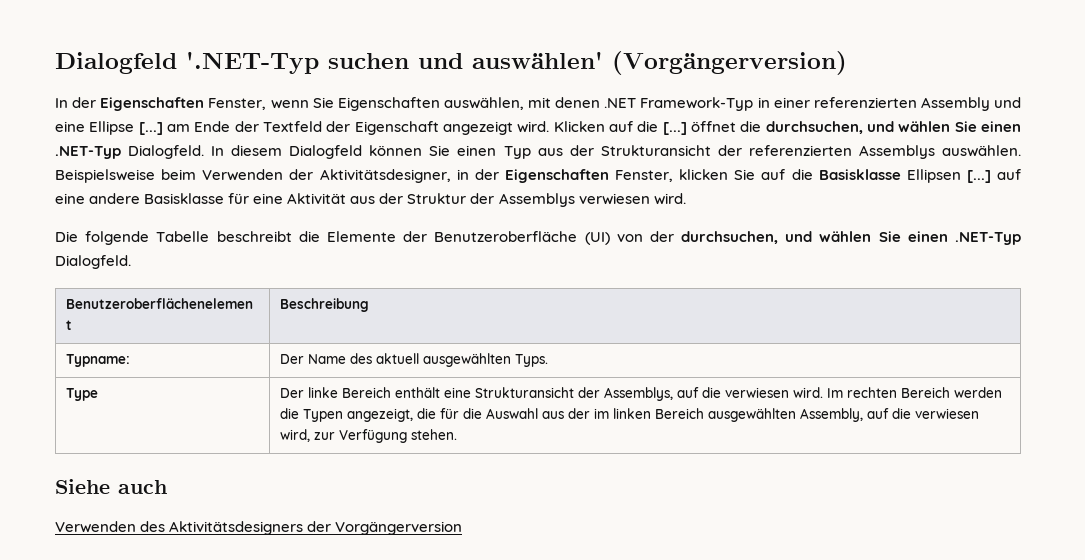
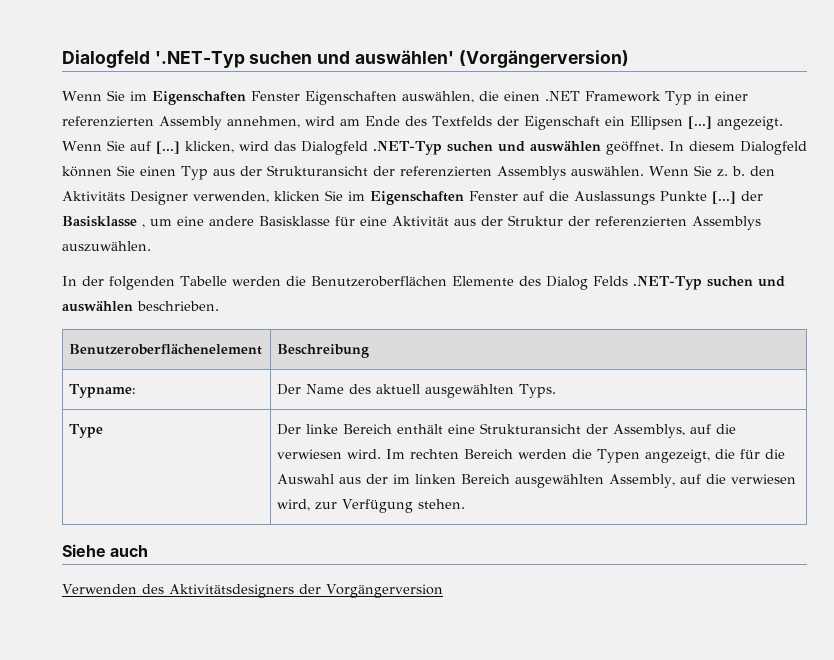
- In der Eigenschaften Fenster, wenn Sie Eigenschaften auswählen, mit denen .NET Framework-Typ in einer referenzierten Assembly und eine Ellipse [...] am Ende der Textfeld der Eigenschaft angezeigt wird. Klicken auf die [...] öffnet die durchsuchen, und wählen Sie einen .NET-Typ Dialogfeld.
+ Wenn Sie im Eigenschaften Fenster Eigenschaften auswählen, die einen .NET Framework Typ in einer referenzierten Assembly annehmen, wird am Ende des Textfelds der Eigenschaft ein Ellipsen [...] angezeigt. Wenn Sie auf [...] klicken, wird das Dialogfeld .NET-Typ suchen und auswählen geöffnet.
- Beispielsweise beim Verwenden der Aktivitätsdesigner, in der Eigenschaften Fenster, klicken Sie auf die Basisklasse Ellipsen [...] auf eine andere Basisklasse für eine Aktivität aus der Struktur der Assemblys verwiesen wird.
- Die folgende Tabelle beschreibt die Elemente der Benutzeroberfläche (UI) von der durchsuchen, und wählen Sie einen .NET-Typ Dialogfeld.
+ Wenn Sie z. b. den Aktivitäts Designer verwenden, klicken Sie im Eigenschaften Fenster auf die Auslassungs Punkte [...] der Basisklasse , um eine andere Basisklasse für eine Aktivität aus der Struktur der referenzierten Assemblys auszuwählen.
+ In der folgenden Tabelle werden die Benutzeroberflächen Elemente des Dialog Felds .NET-Typ suchen und auswählen beschrieben.

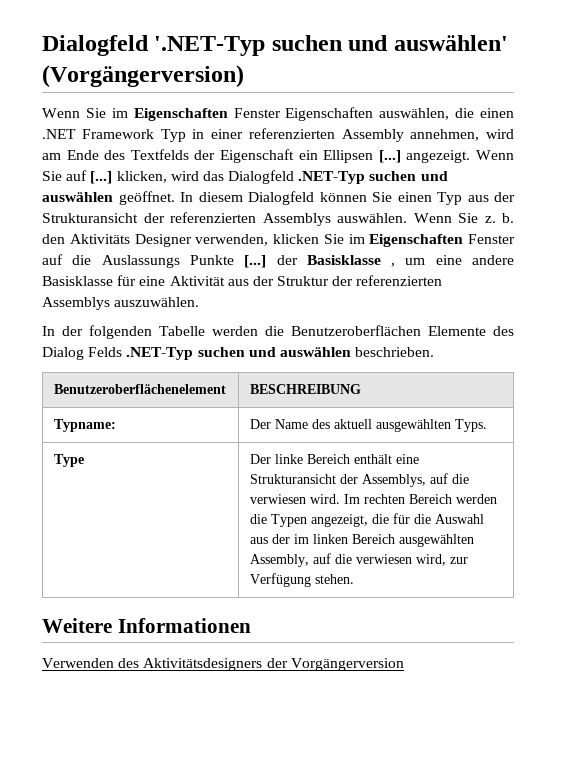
- Benutzeroberflächenelement | Beschreibung
+ Benutzeroberflächenelement | BESCHREIBUNG
- Siehe auch
+ Weitere Informationen

